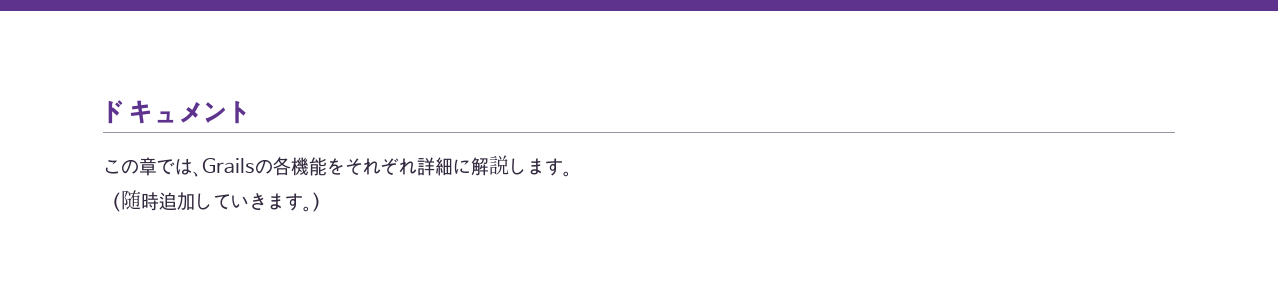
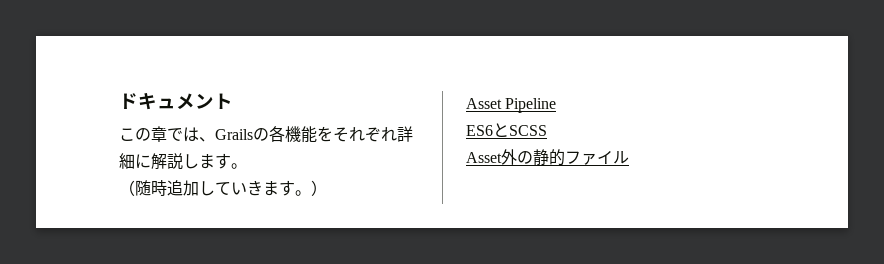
+ Asset Pipeline
+ ES6とSCSS
+ Asset外の静的ファイル

